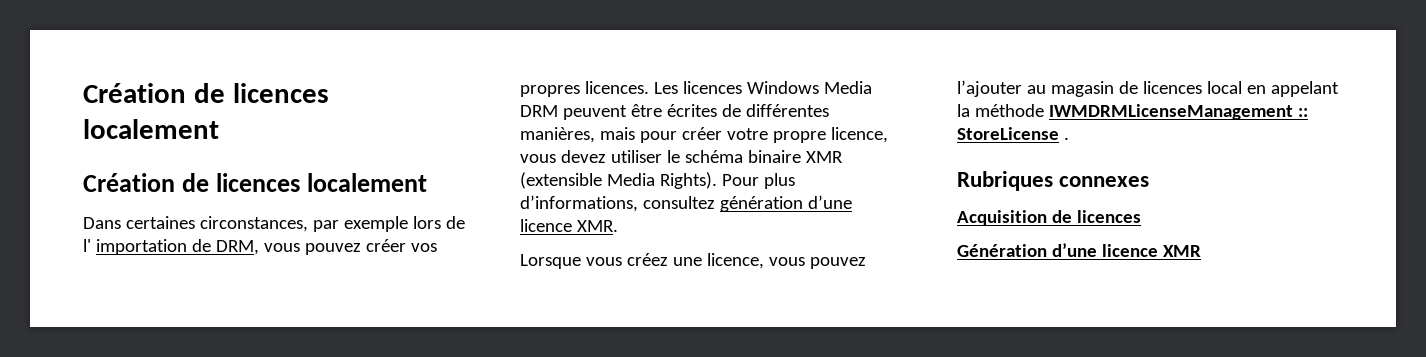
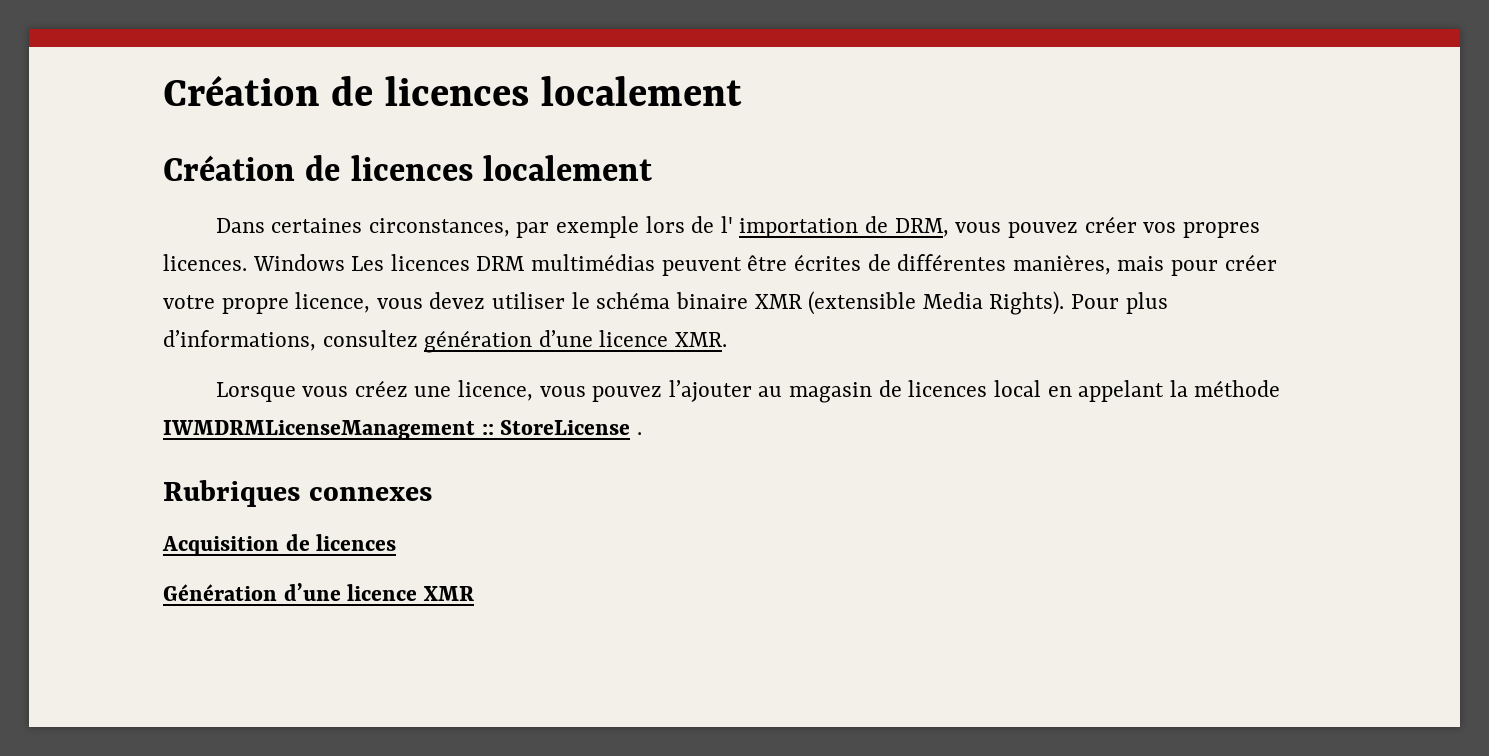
- Les licences Windows Media DRM peuvent être écrites de différentes manières, mais pour créer votre propre licence, vous devez utiliser le schéma binaire XMR (extensible Media Rights).
+ Windows Les licences DRM multimédias peuvent être écrites de différentes manières, mais pour créer votre propre licence, vous devez utiliser le schéma binaire XMR (extensible Media Rights).

